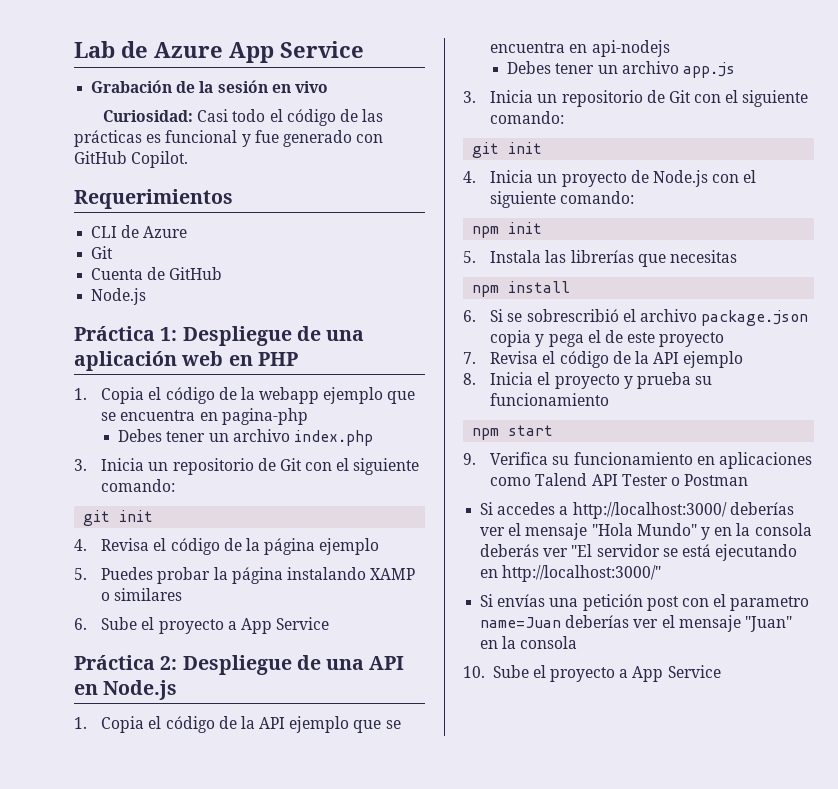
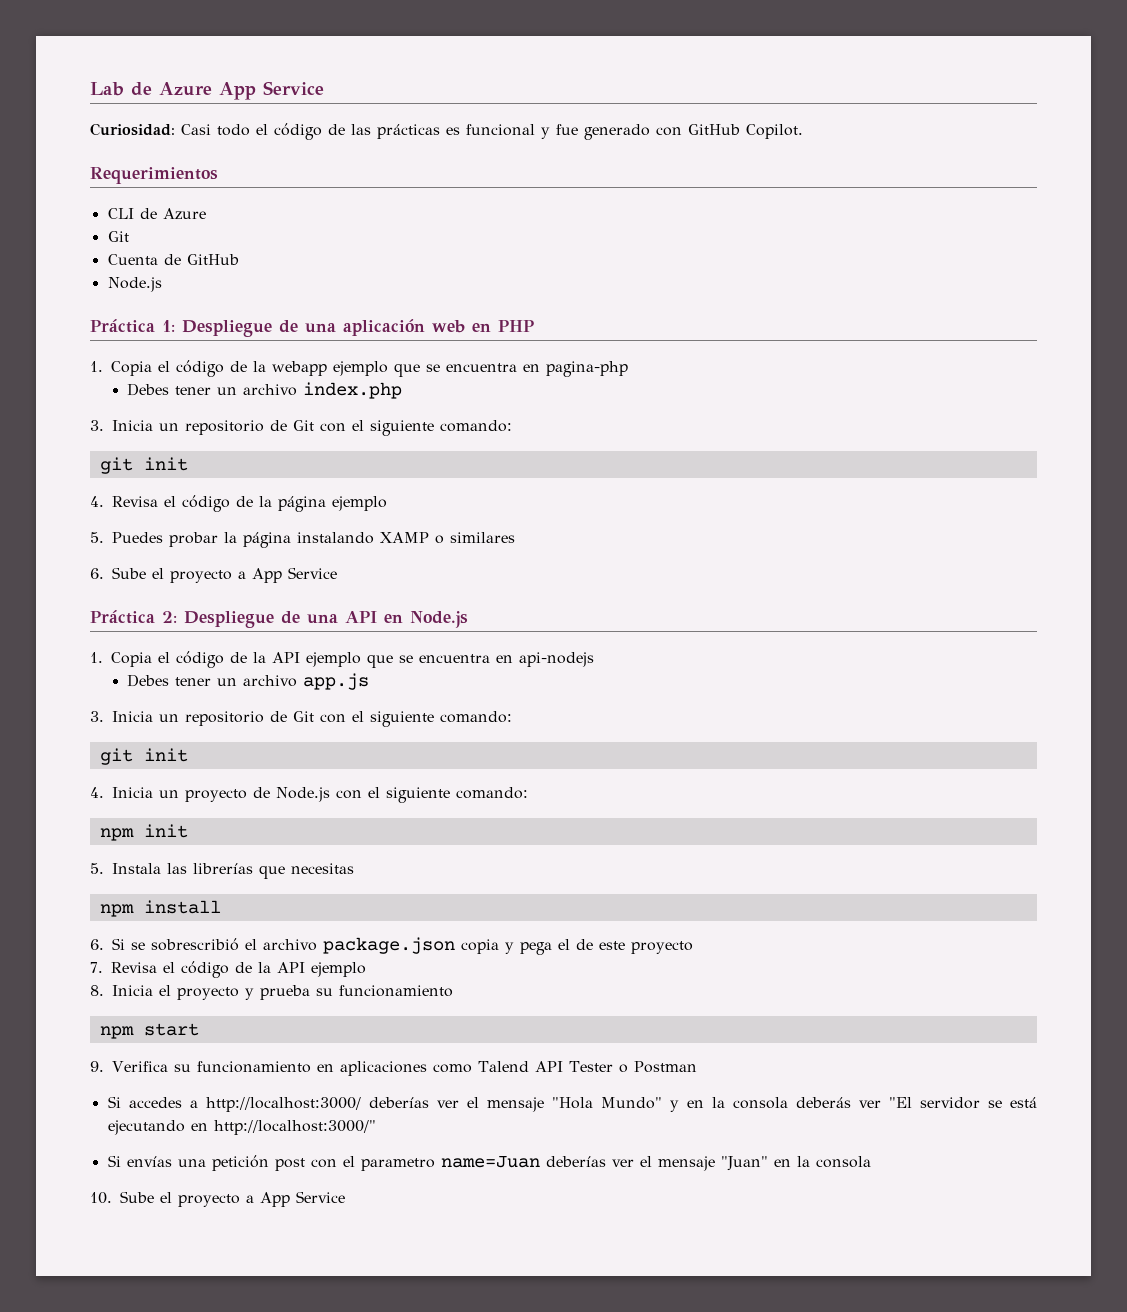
- Grabación de la sesión en vivo

